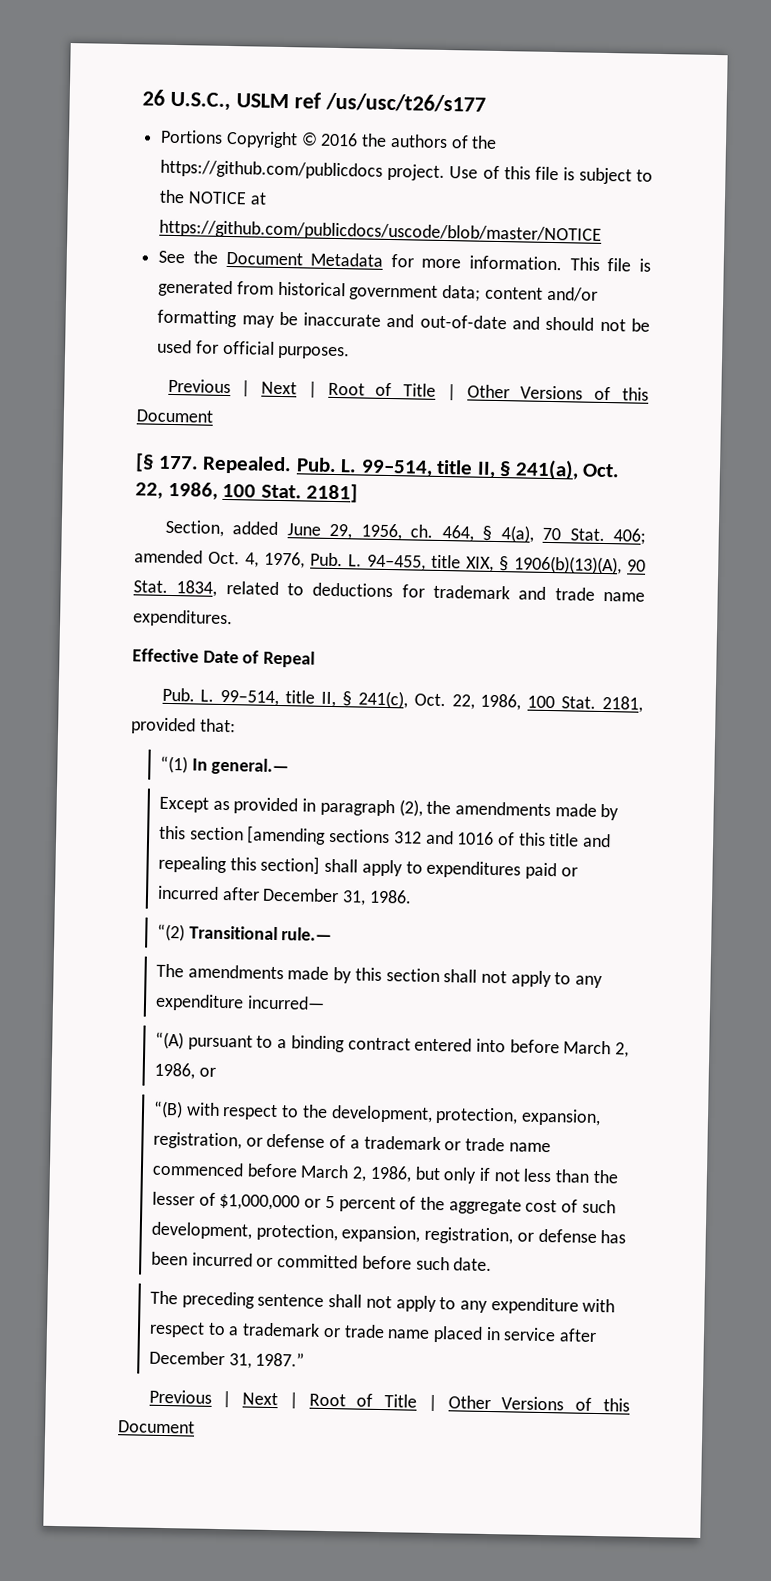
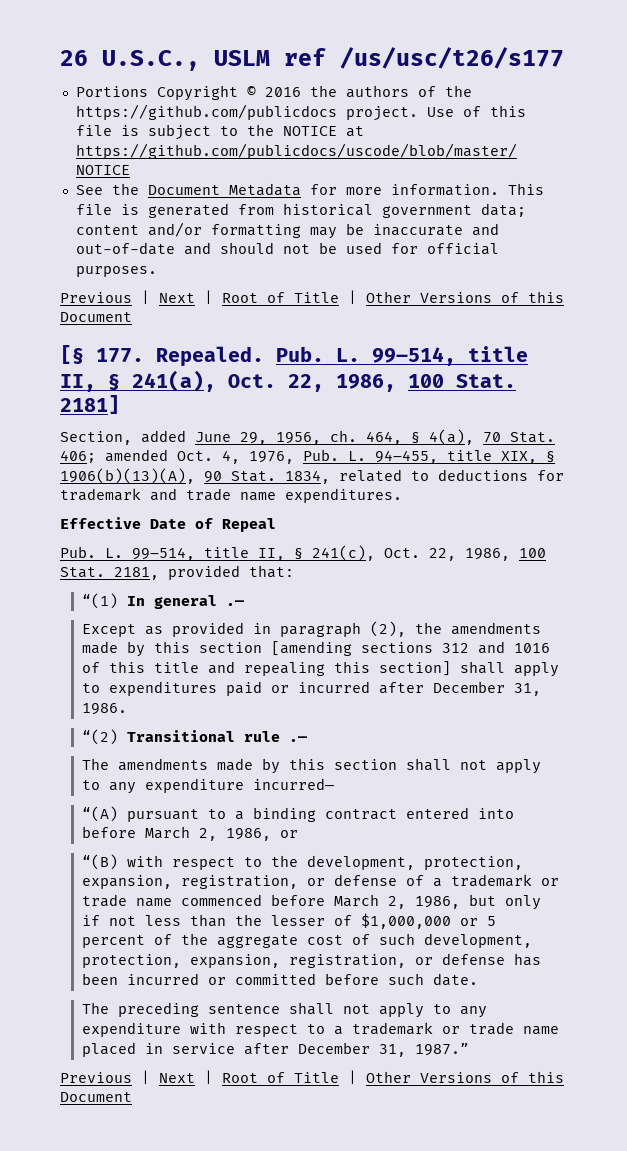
- “(1) In general.—
+ “(1) In general .—
- “(2) Transitional rule.—
+ “(2) Transitional rule .—

